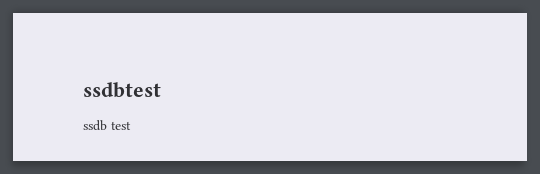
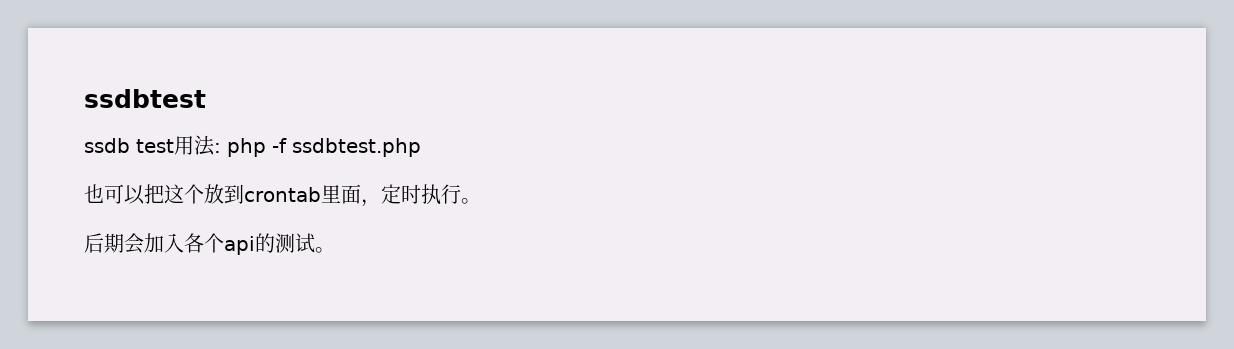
- ssdb test
+ ssdb test用法: php -f ssdbtest.php
+ 也可以把这个放到crontab里面，定时执行。
+ 后期会加入各个api的测试。

